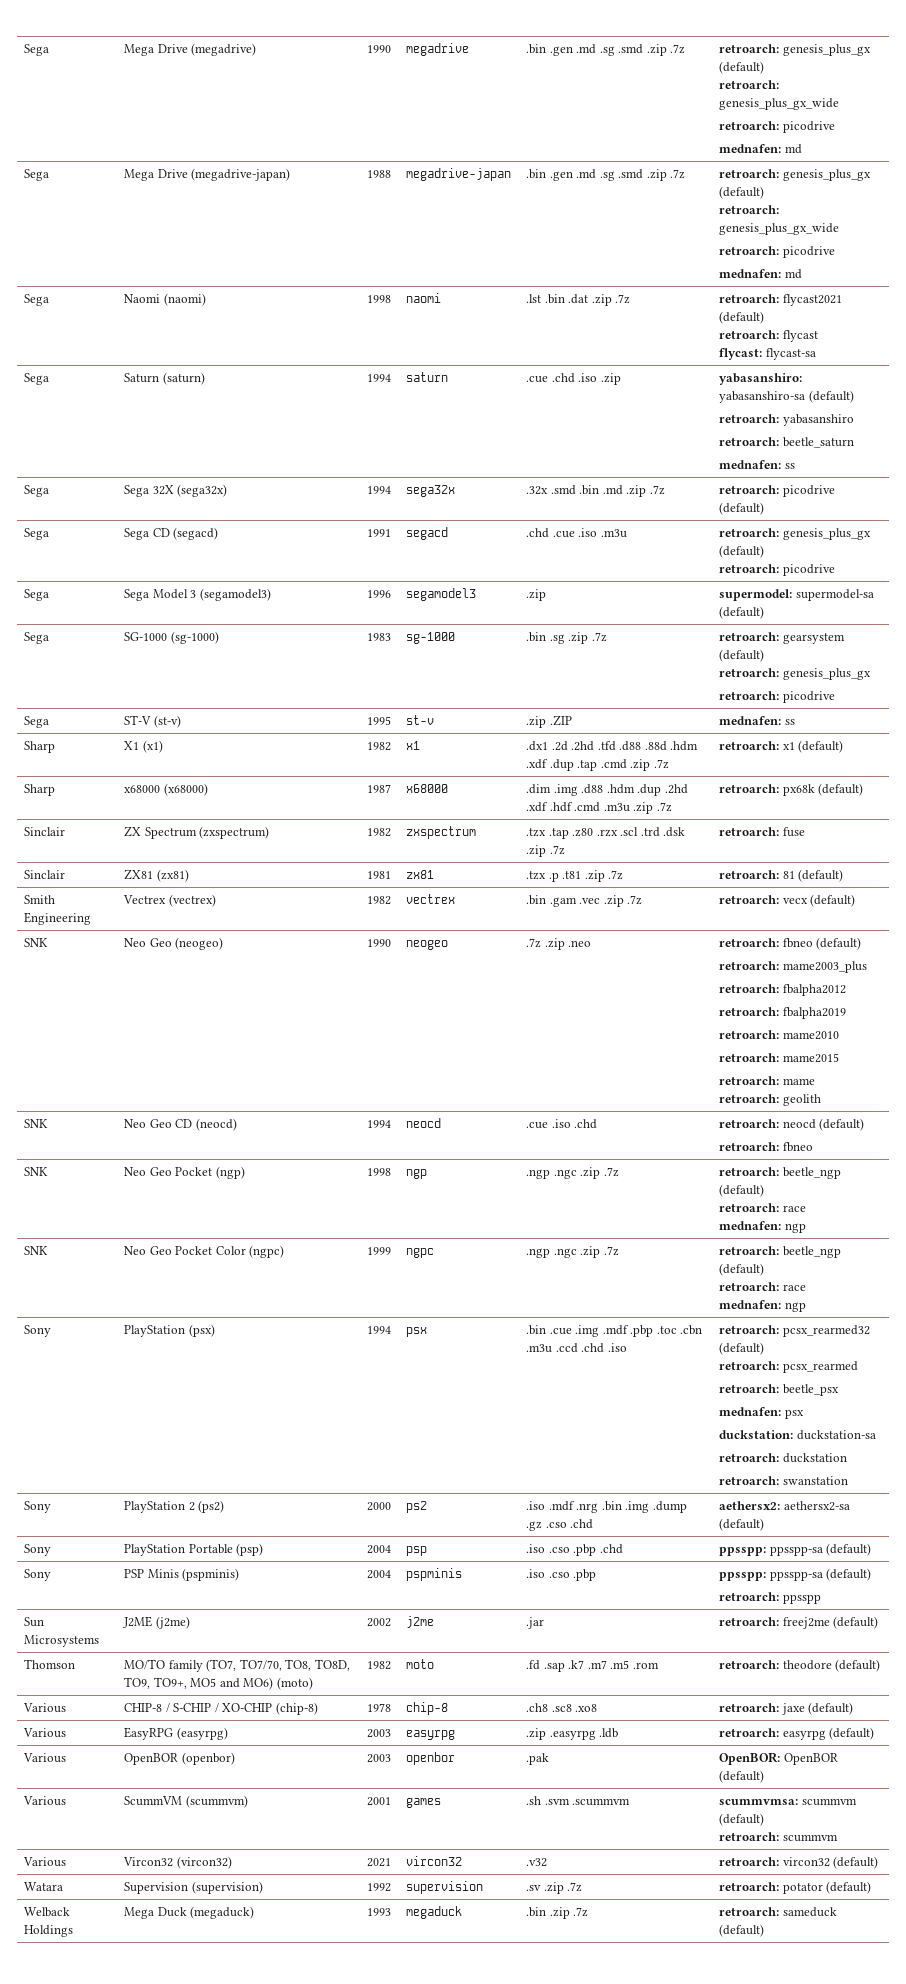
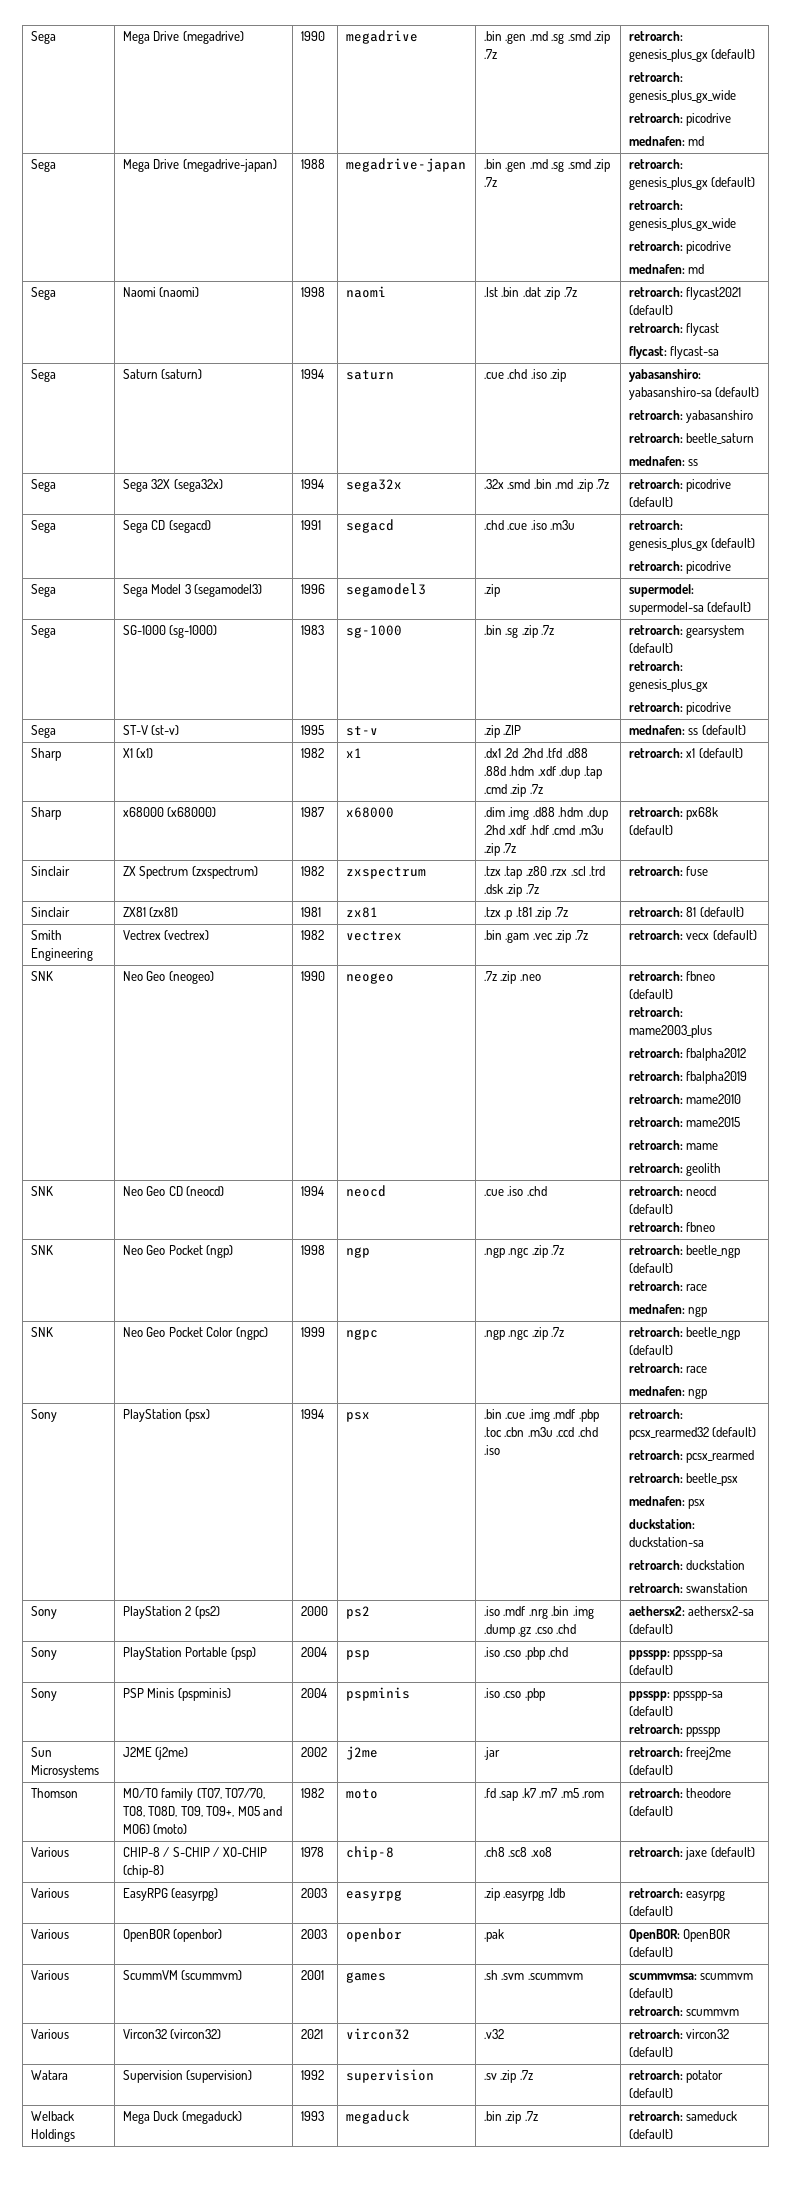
- Sega | ST-V (st-v) | 1995 | st-v | .zip .ZIP | mednafen: ss
+ Sega | ST-V (st-v) | 1995 | st-v | .zip .ZIP | mednafen: ss (default)

